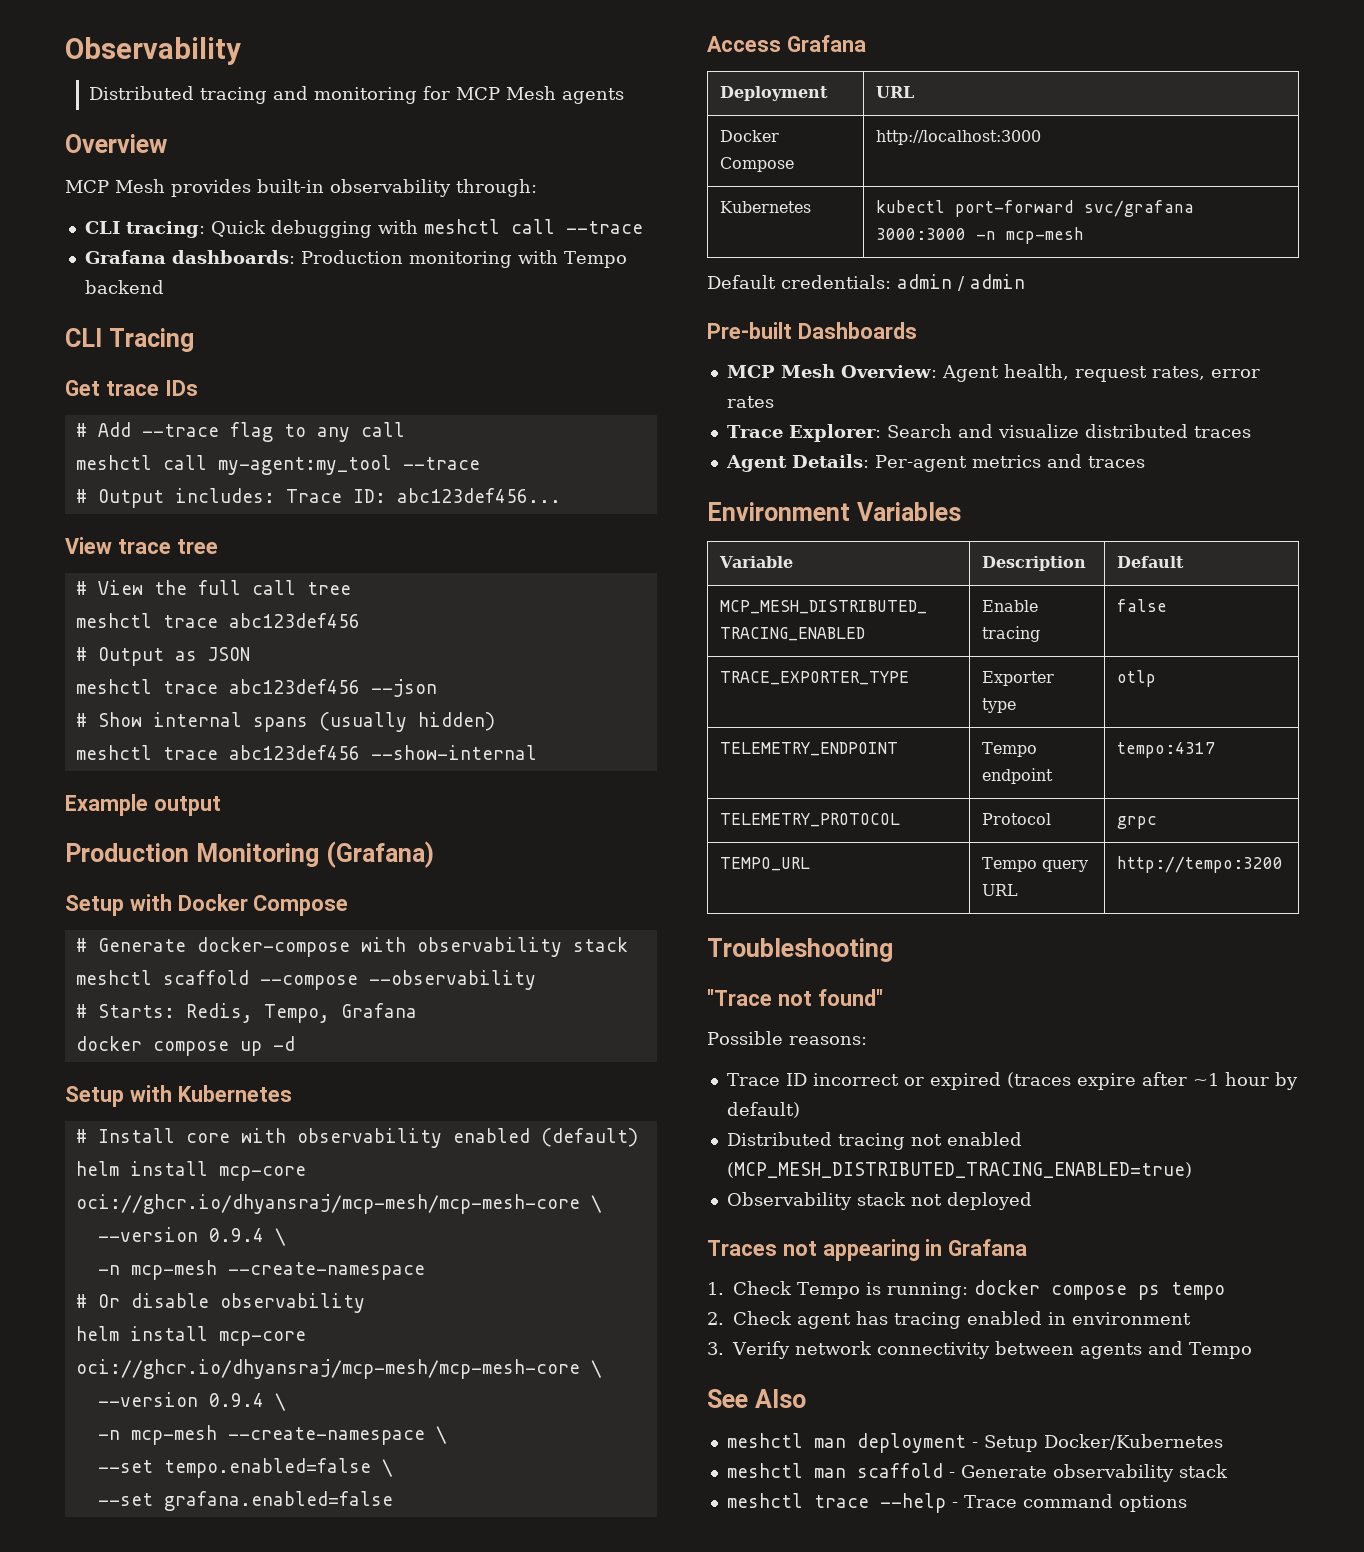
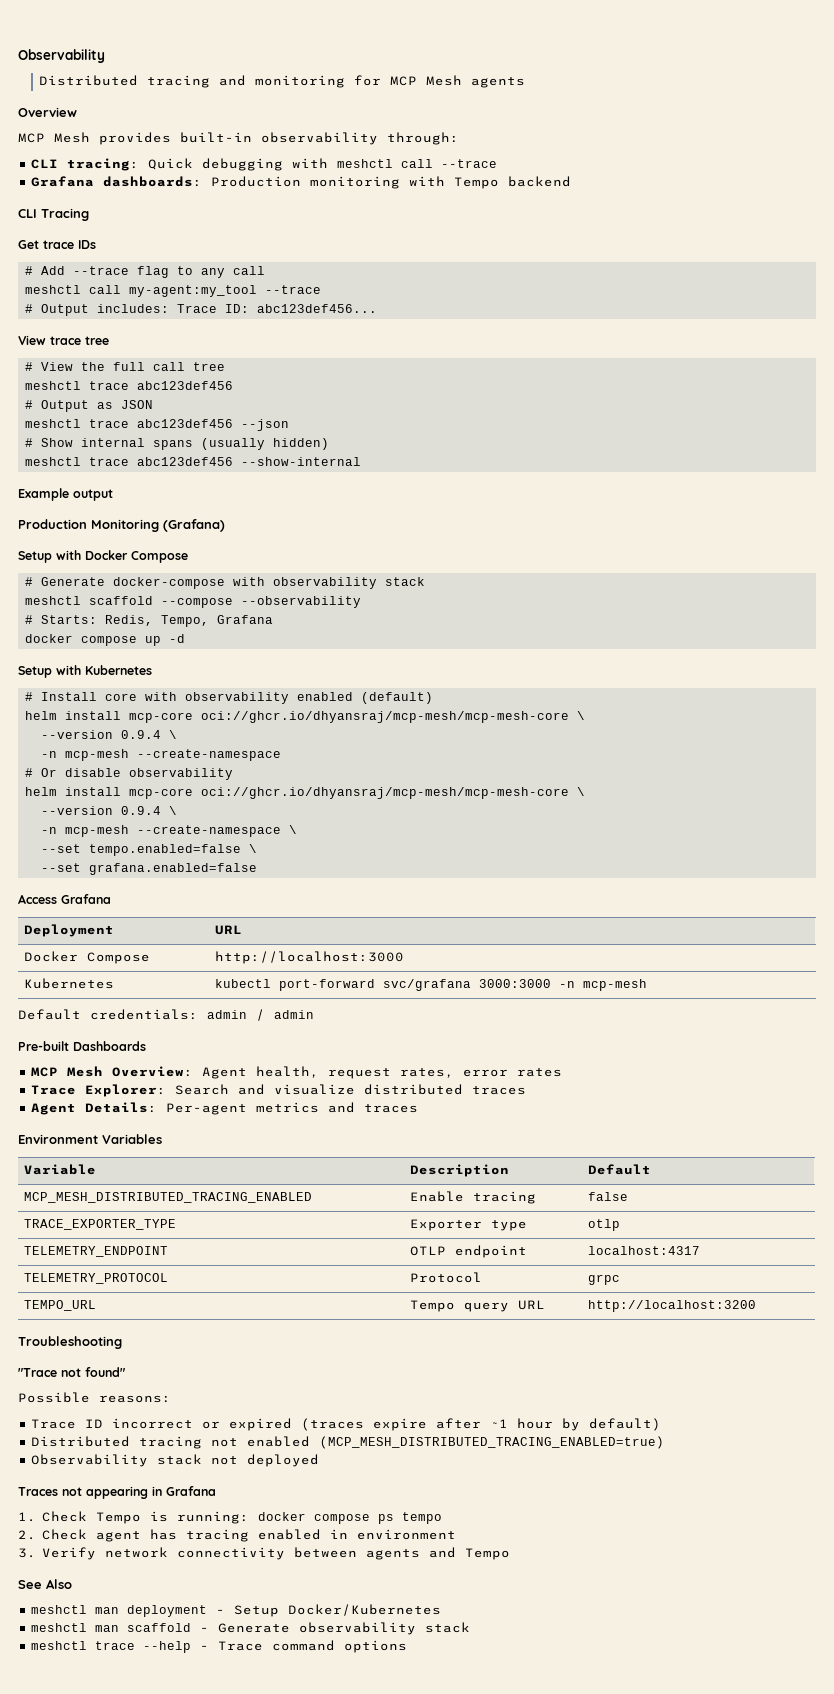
- TELEMETRY_ENDPOINT | Tempo endpoint | tempo:4317
+ TELEMETRY_ENDPOINT | OTLP endpoint | localhost:4317
- TEMPO_URL | Tempo query URL | http://tempo:3200
+ TEMPO_URL | Tempo query URL | http://localhost:3200

